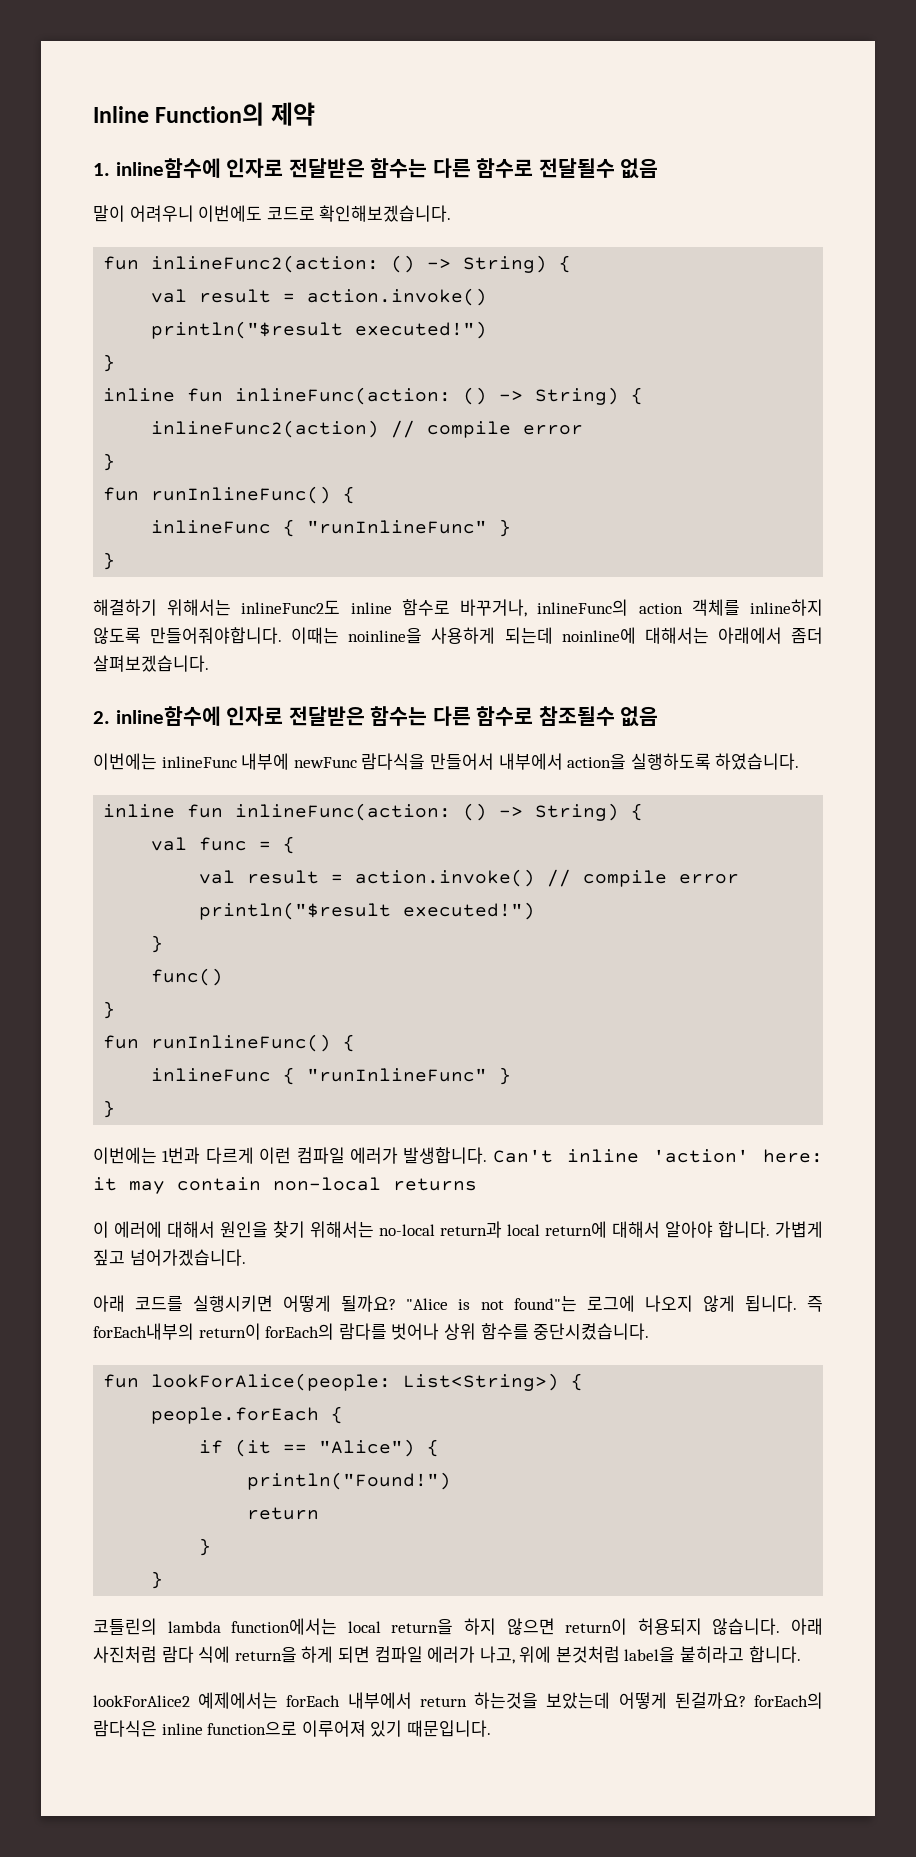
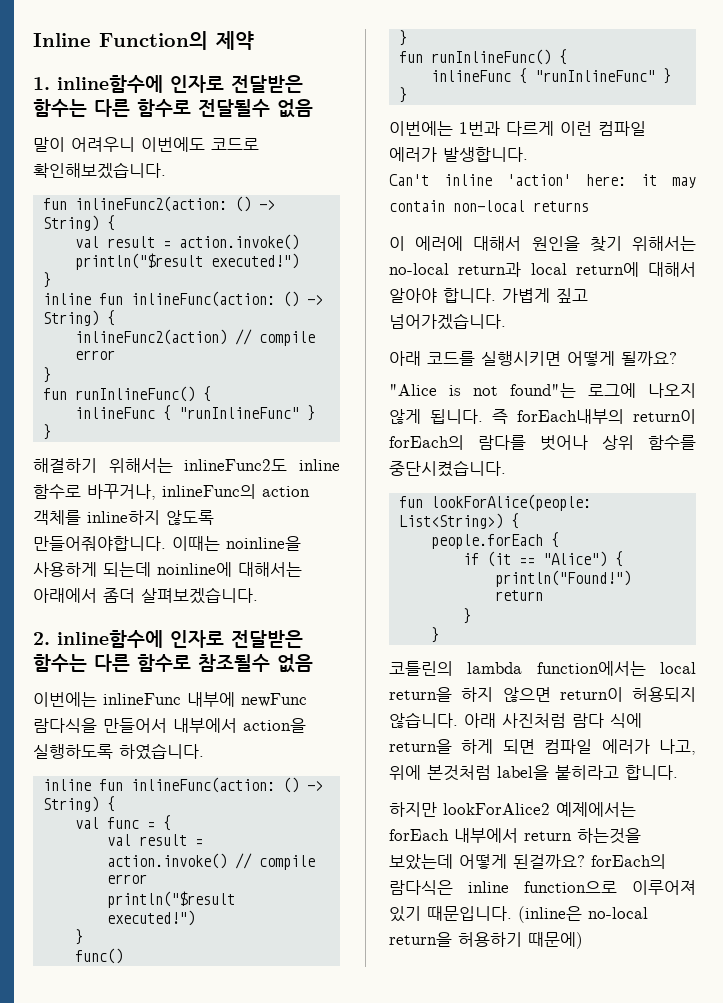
- 이번에는 1번과 다르게 이런 컴파일 에러가 발생합니다. Can't inline 'action' here: it may contain non-local returns
+ 이번에는 1번과 다르게 이런 컴파일 에러가 발생합니다.
+ Can't inline 'action' here: it may contain non-local returns
- 아래 코드를 실행시키면 어떻게 될까요? "Alice is not found"는 로그에 나오지 않게 됩니다.
+ 아래 코드를 실행시키면 어떻게 될까요?
+ "Alice is not found"는 로그에 나오지 않게 됩니다.
- lookForAlice2 예제에서는 forEach 내부에서 return 하는것을 보았는데 어떻게 된걸까요? forEach의 람다식은 inline function으로 이루어져 있기 때문입니다.
+ 하지만 lookForAlice2 예제에서는 forEach 내부에서 return 하는것을 보았는데 어떻게 된걸까요? forEach의 람다식은 inline function으로 이루어져 있기 때문입니다.
+ (inline은 no-local return을 허용하기 때문에)

